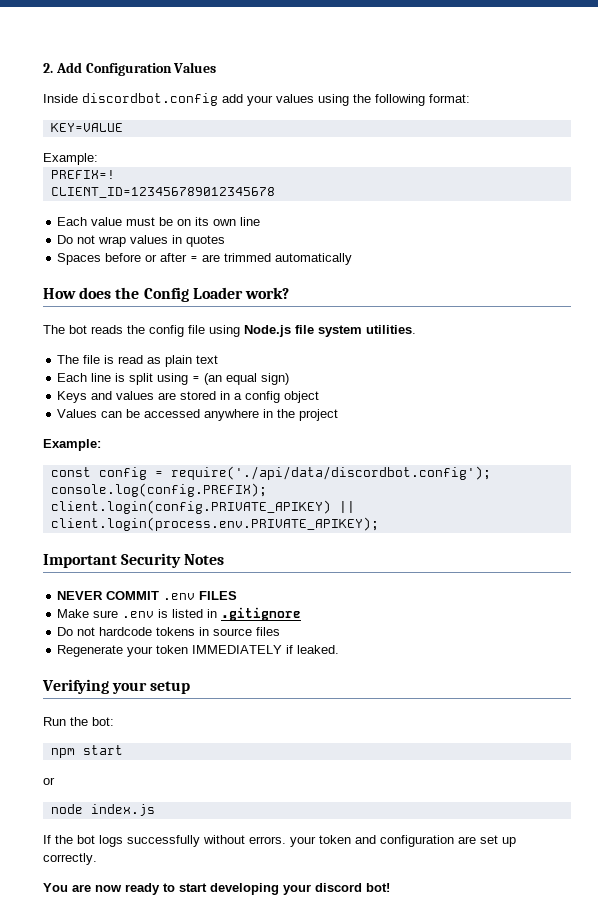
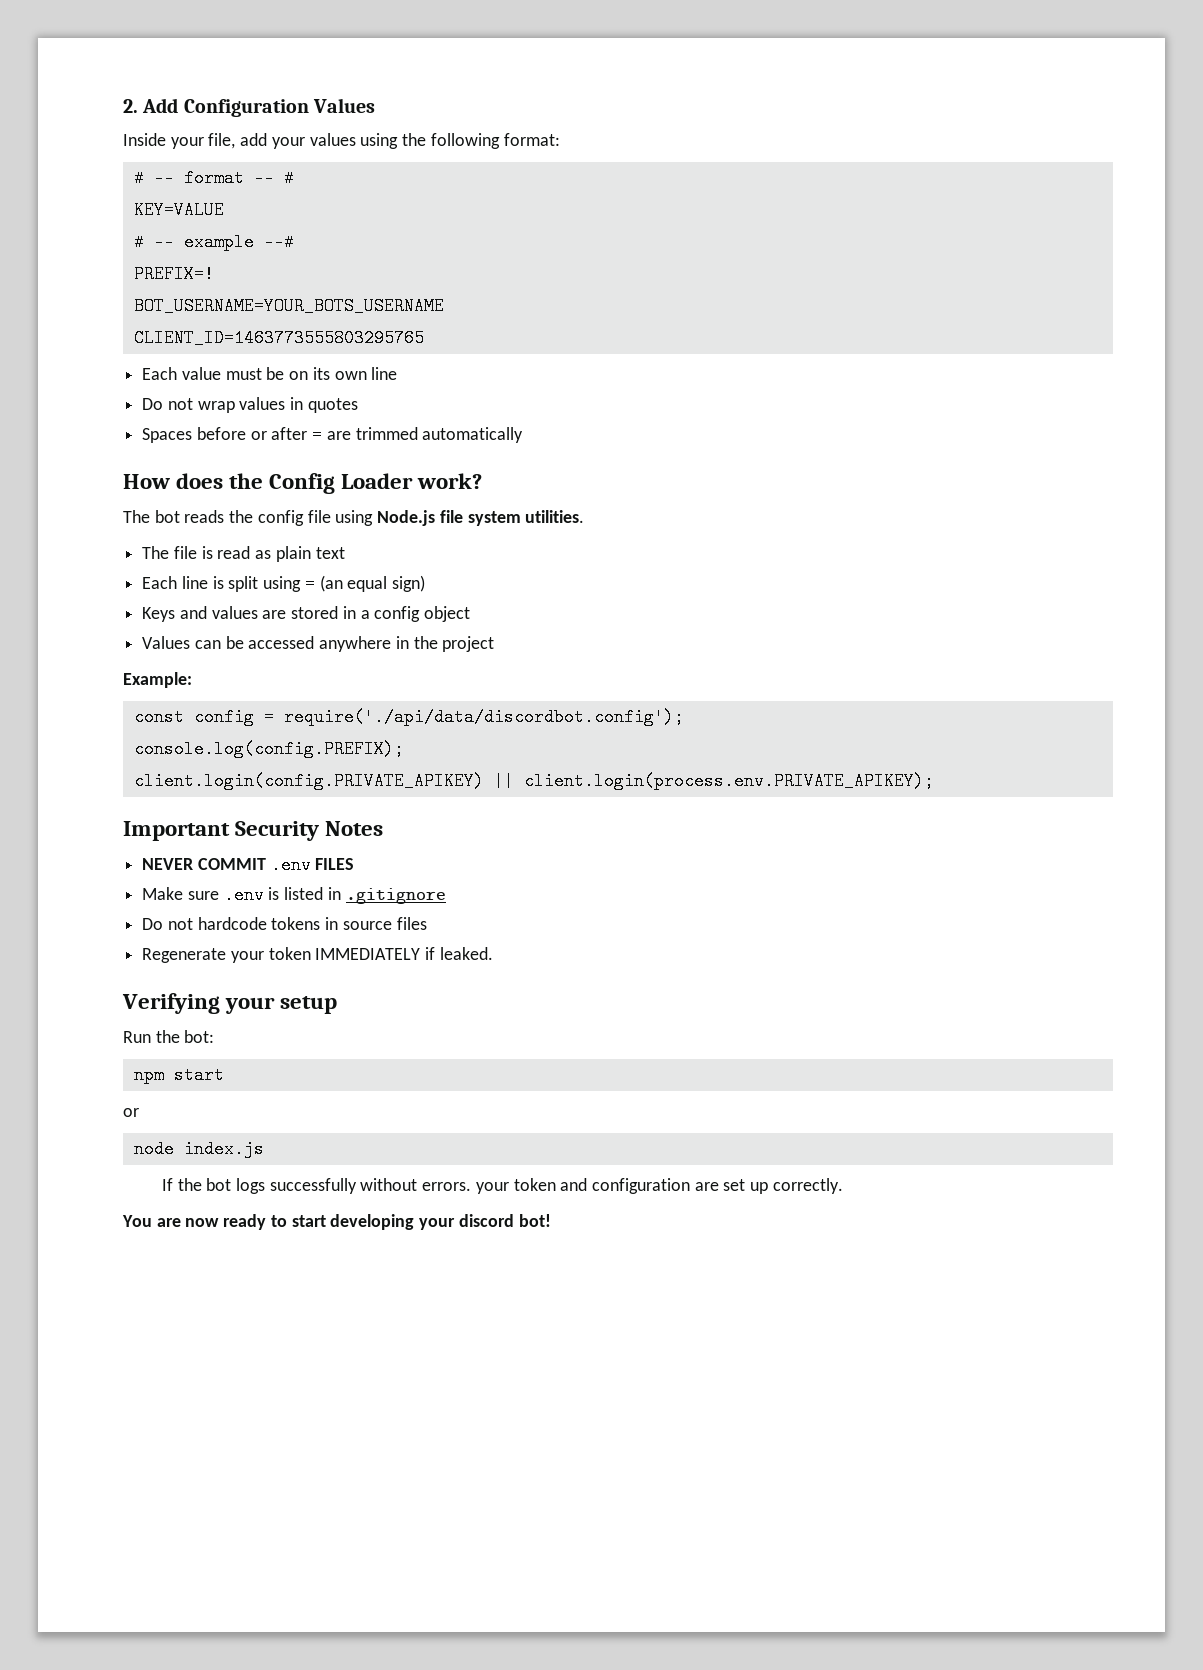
- Inside discordbot.config add your values using the following format:
+ Inside your file, add your values using the following format:
+ # -- format -- #
  KEY=VALUE
- Example:
+ # -- example --#
- CLIENT_ID=123456789012345678
+ BOT_USERNAME=YOUR_BOTS_USERNAME
+ CLIENT_ID=1463773555803295765

